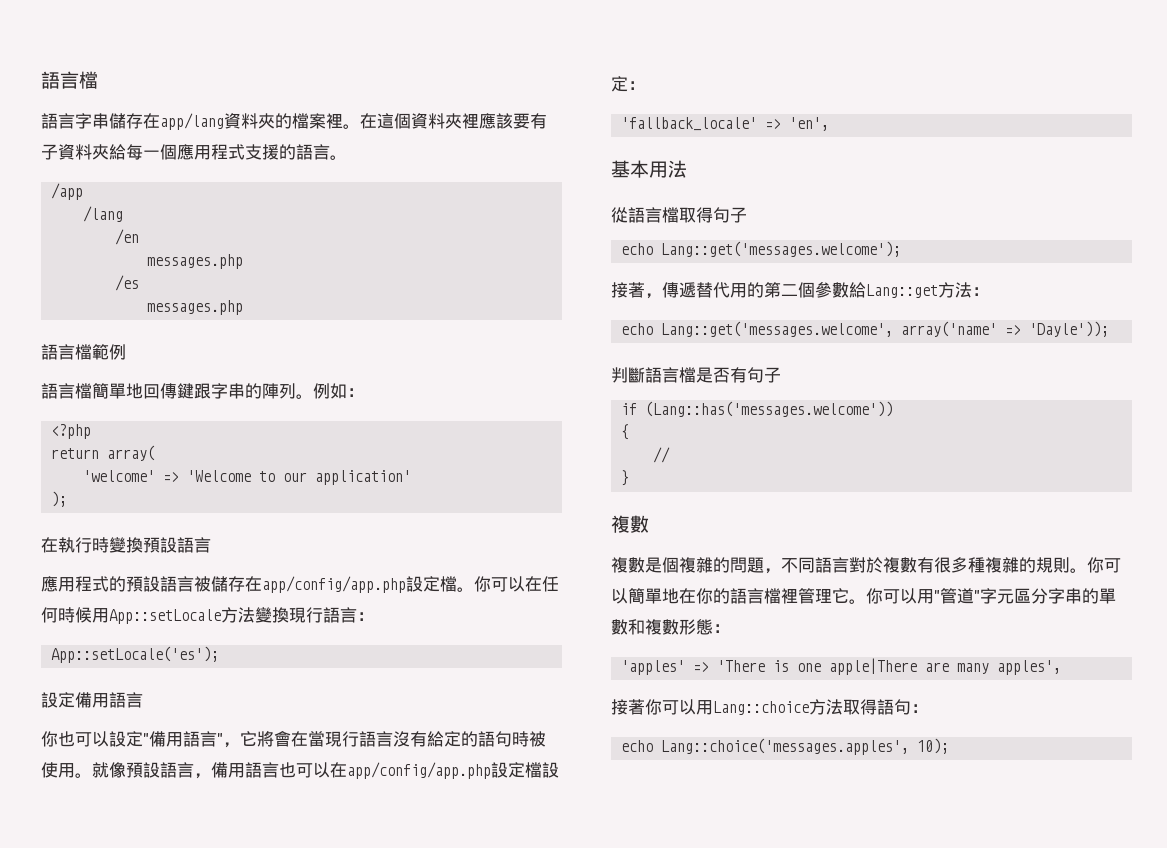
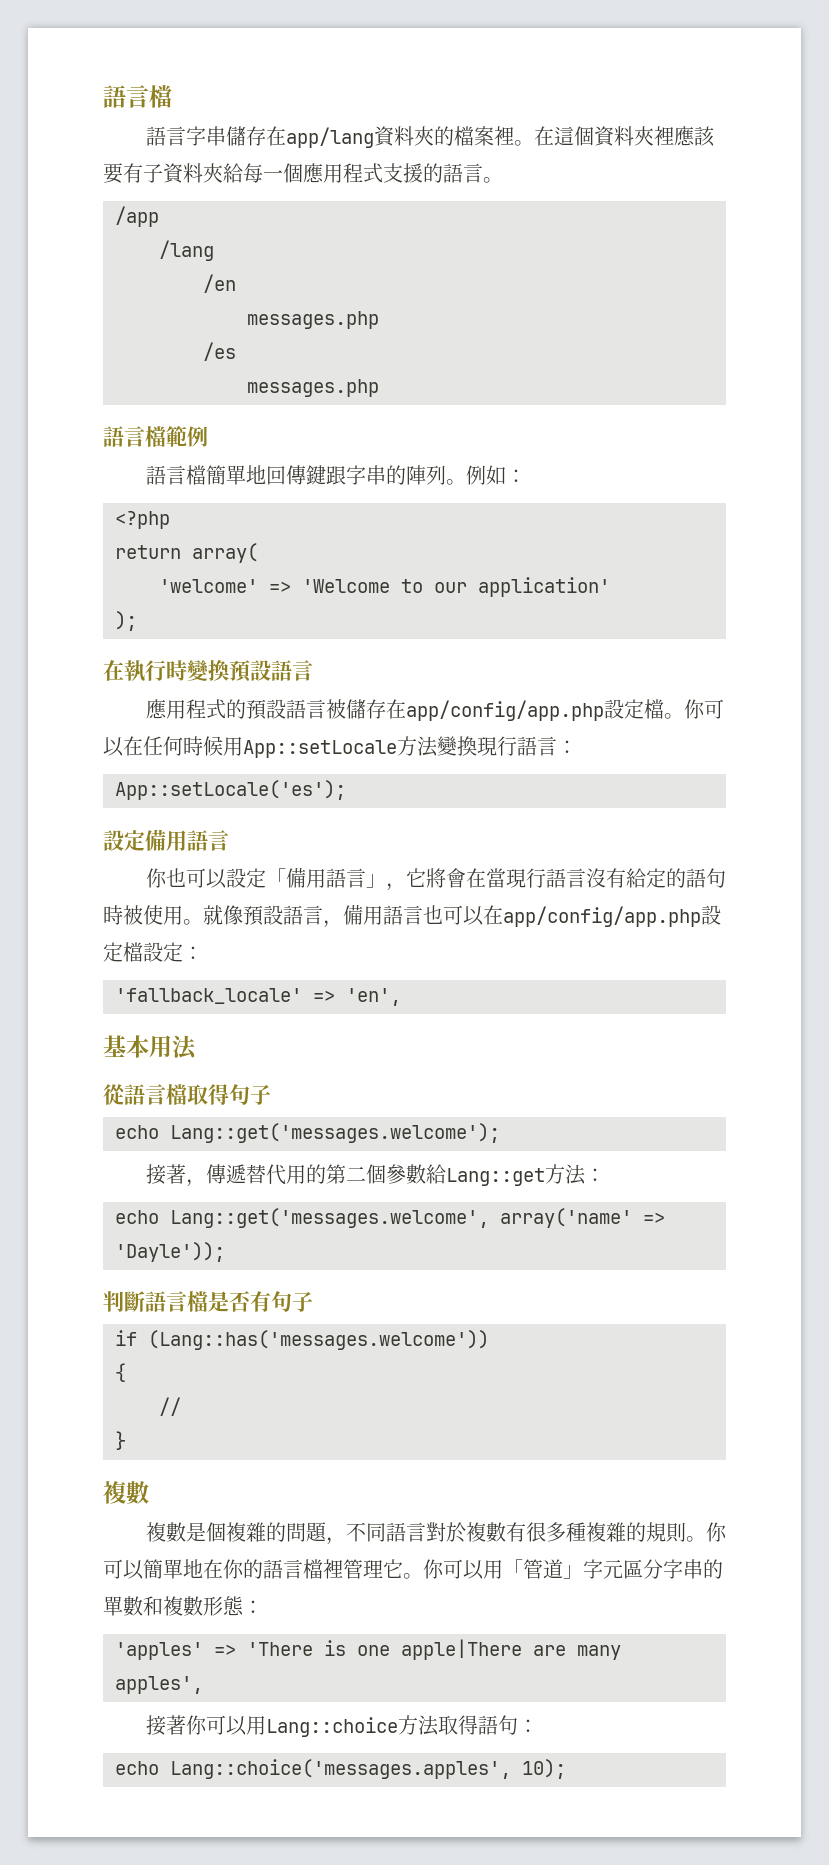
- 你也可以設定"備用語言"，它將會在當現行語言沒有給定的語句時被使用。
+ 你也可以設定「備用語言」，它將會在當現行語言沒有給定的語句時被使用。
- 你可以用"管道"字元區分字串的單數和複數形態：
+ 你可以用「管道」字元區分字串的單數和複數形態：

